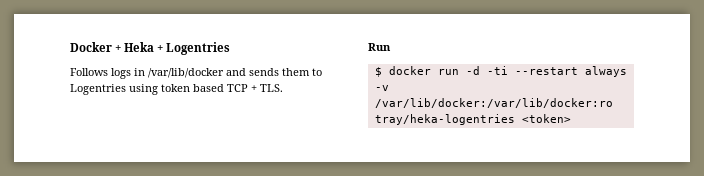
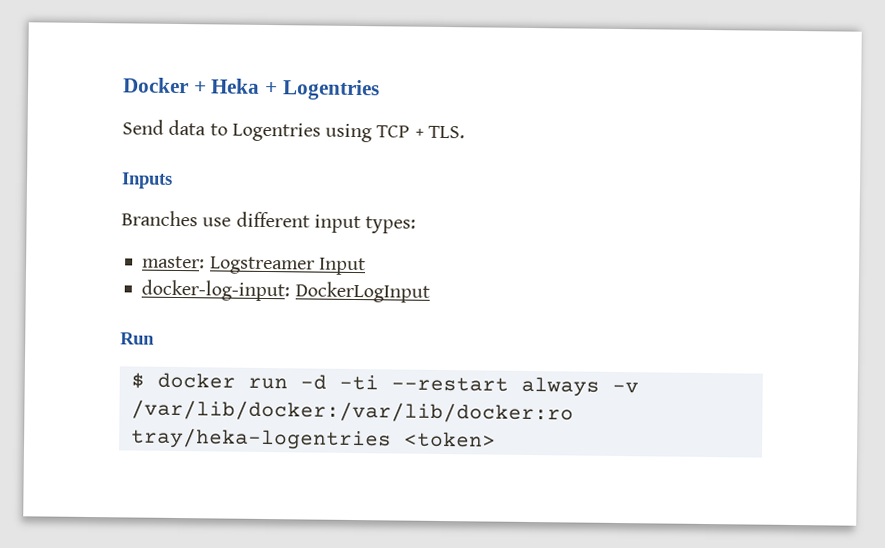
- Follows logs in /var/lib/docker and sends them to Logentries using token based TCP + TLS.
+ Send data to Logentries using TCP + TLS.
+ Inputs
+ Branches use different input types:
+ master: Logstreamer Input
+ docker-log-input: DockerLogInput

